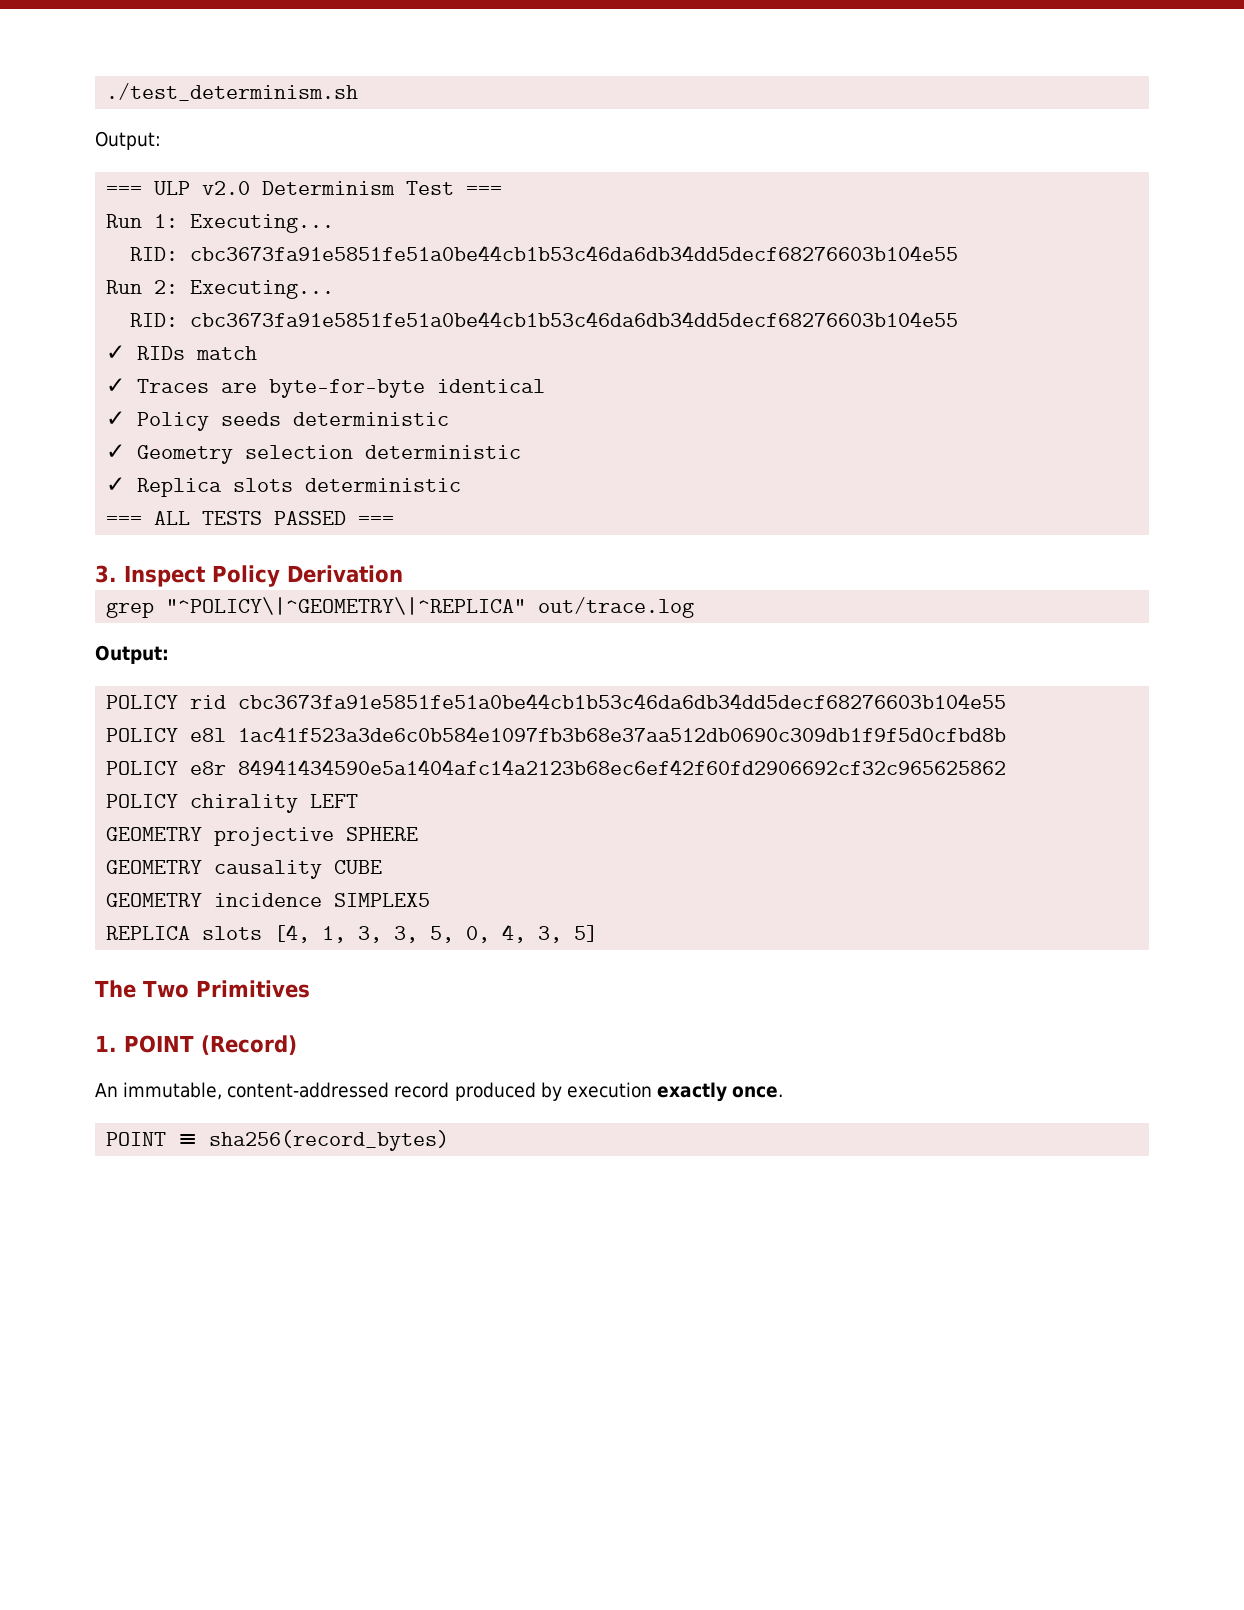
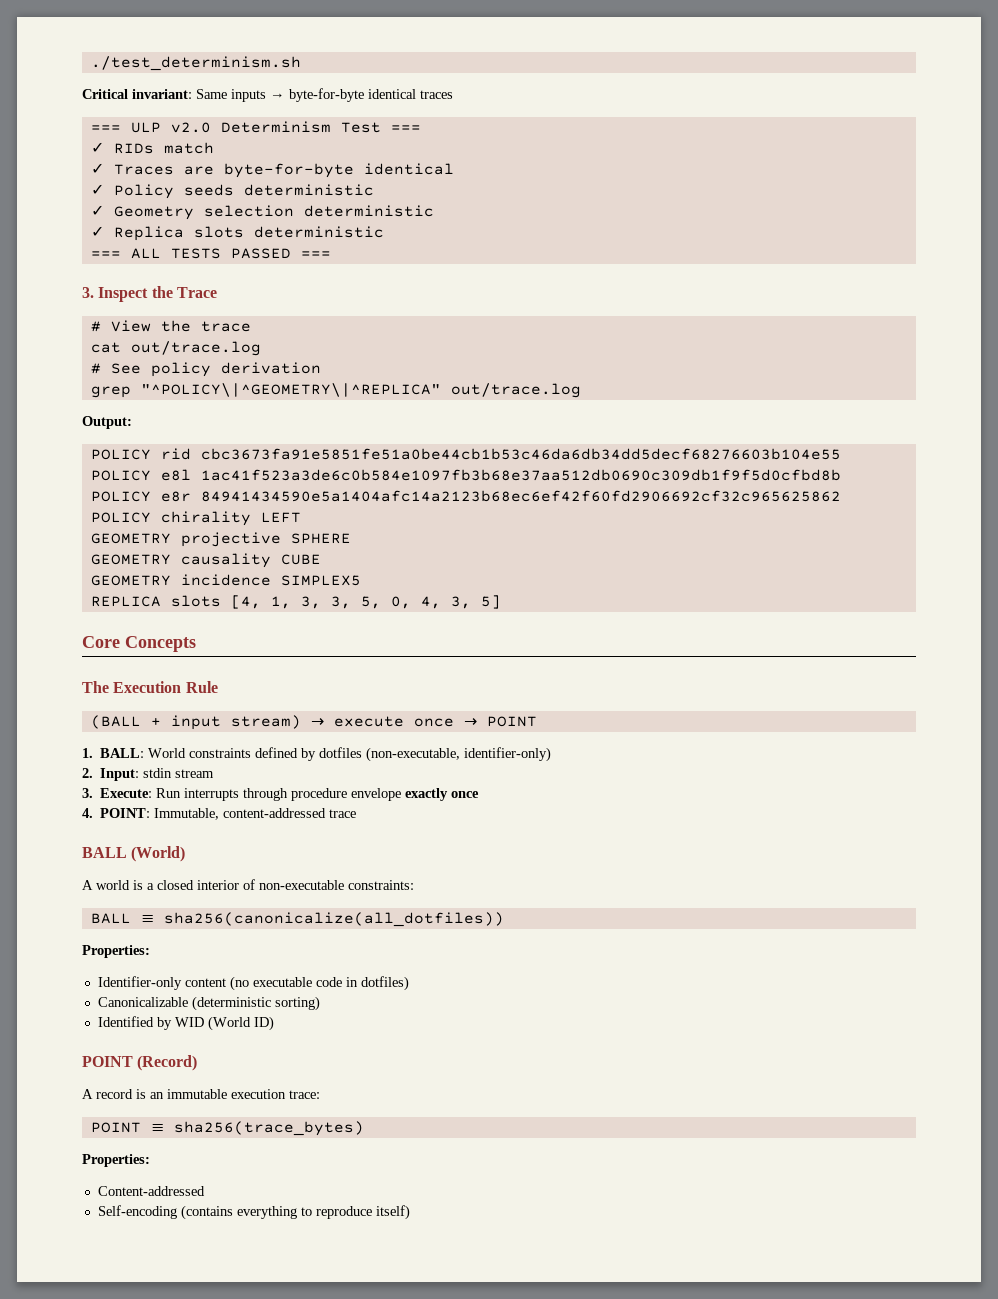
  ./test_determinism.sh
- Output:
+ Critical invariant: Same inputs → byte-for-byte identical traces
- Run 1: Executing...
- RID: cbc3673fa91e5851fe51a0be44cb1b53c46da6db34dd5decf68276603b104e55
- Run 2: Executing...
- RID: cbc3673fa91e5851fe51a0be44cb1b53c46da6db34dd5decf68276603b104e55
- 3. Inspect Policy Derivation
+ 3. Inspect the Trace
+ # View the trace
+ cat out/trace.log
+ # See policy derivation
+ Core Concepts
- The Two Primitives
- 1. POINT (Record)
- An immutable, content-addressed record produced by execution exactly once.
- POINT ≡ sha256(record_bytes)
+ The Execution Rule
+ (BALL + input stream) → execute once → POINT
+ 1. BALL: World constraints defined by dotfiles (non-executable, identifier-only)
+ 2. Input: stdin stream
+ 3. Execute: Run interrupts through procedure envelope exactly once
+ 4. POINT: Immutable, content-addressed trace
+ BALL (World)
+ A world is a closed interior of non-executable constraints:
+ BALL ≡ sha256(canonicalize(all_dotfiles))
+ Properties:
+ Identifier-only content (no executable code in dotfiles)
+ Canonicalizable (deterministic sorting)
+ Identified by WID (World ID)
+ POINT (Record)
+ A record is an immutable execution trace:
+ POINT ≡ sha256(trace_bytes)
+ Properties:
+ Content-addressed
+ Self-encoding (contains everything to reproduce itself)

